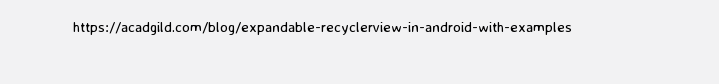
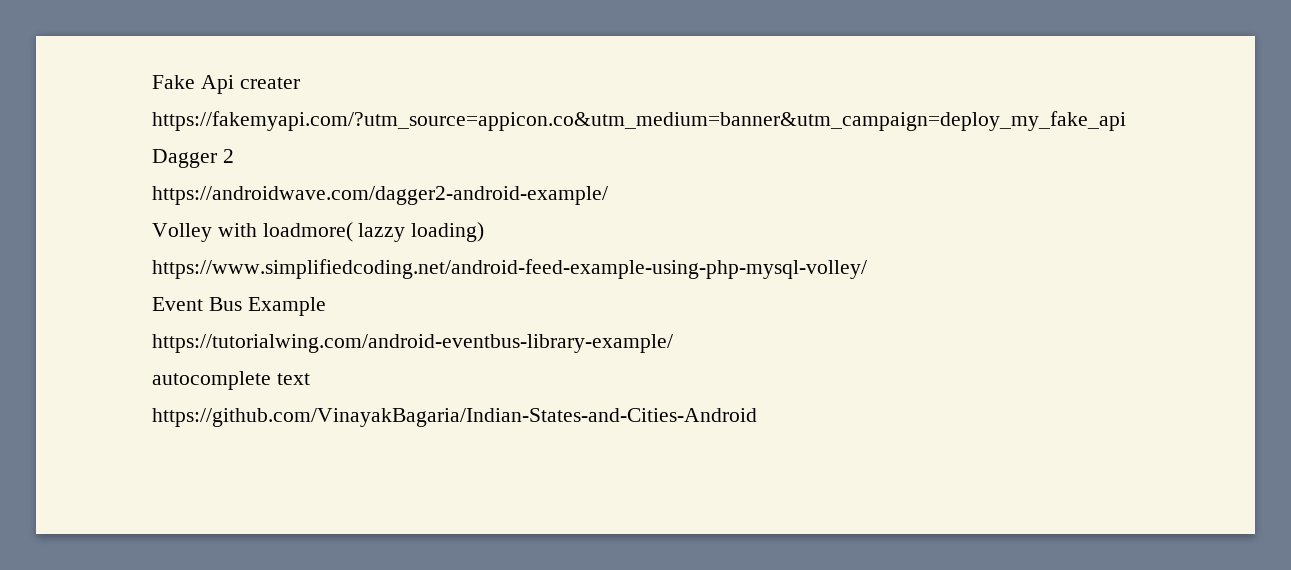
- https://acadgild.com/blog/expandable-recyclerview-in-android-with-examples
+ Fake Api creater
+ https://fakemyapi.com/?utm_source=appicon.co&utm_medium=banner&utm_campaign=deploy_my_fake_api
+ Dagger 2
+ https://androidwave.com/dagger2-android-example/
+ Volley with loadmore( lazzy loading)
+ https://www.simplifiedcoding.net/android-feed-example-using-php-mysql-volley/
+ Event Bus Example
+ https://tutorialwing.com/android-eventbus-library-example/
+ autocomplete text
+ https://github.com/VinayakBagaria/Indian-States-and-Cities-Android

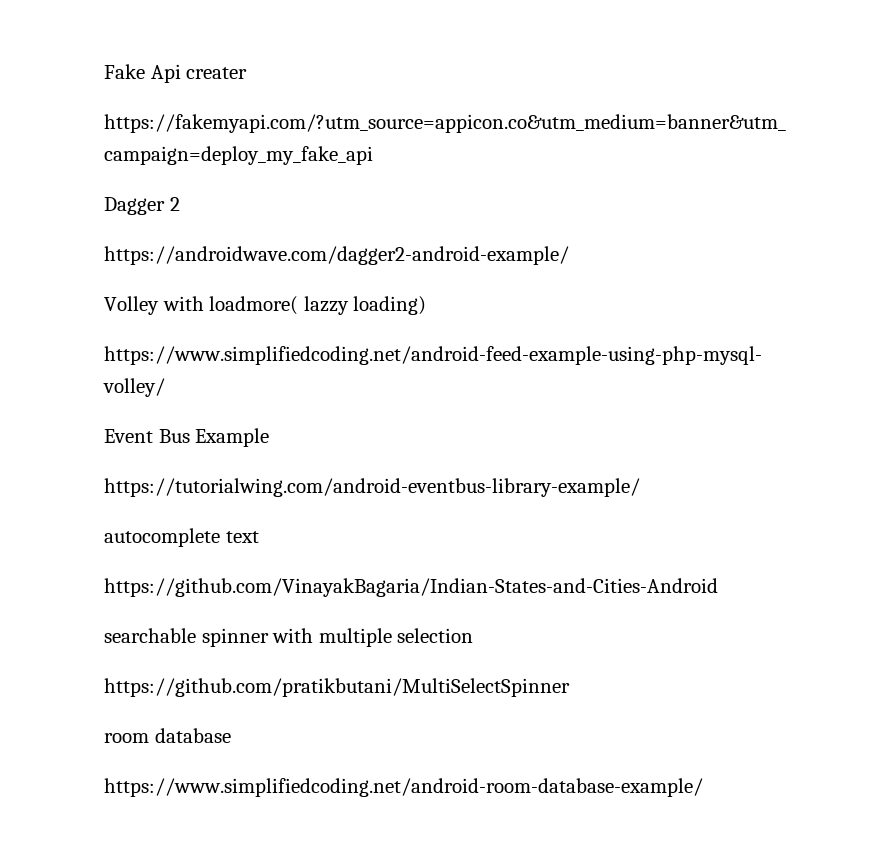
+ searchable spinner with multiple selection
+ https://github.com/pratikbutani/MultiSelectSpinner
+ room database
+ https://www.simplifiedcoding.net/android-room-database-example/

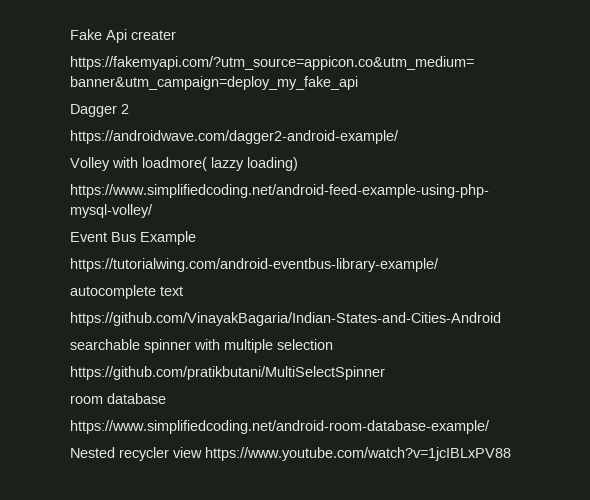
+ Nested recycler view https://www.youtube.com/watch?v=1jcIBLxPV88

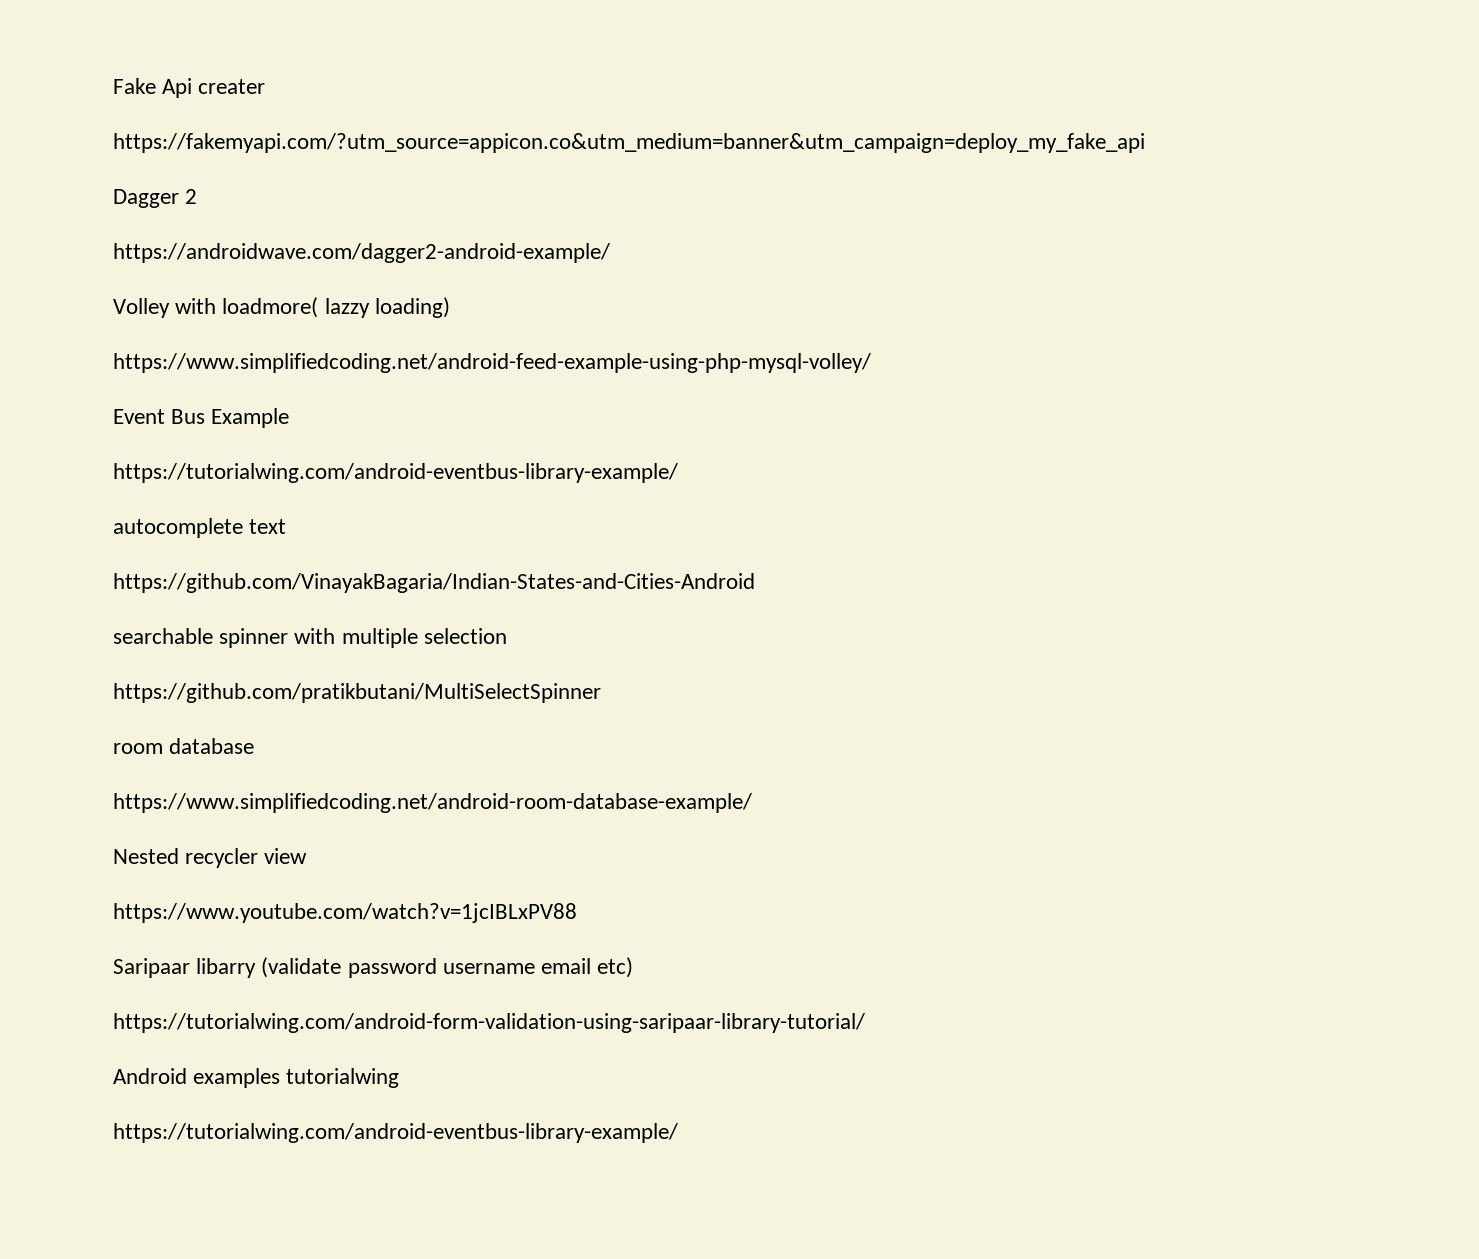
- Nested recycler view https://www.youtube.com/watch?v=1jcIBLxPV88
+ Nested recycler view
+ https://www.youtube.com/watch?v=1jcIBLxPV88
+ Saripaar libarry (validate password username email etc)
+ https://tutorialwing.com/android-form-validation-using-saripaar-library-tutorial/
+ Android examples tutorialwing
+ https://tutorialwing.com/android-eventbus-library-example/

